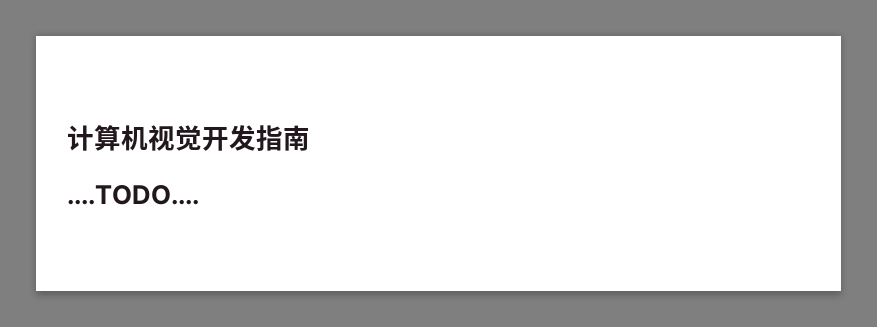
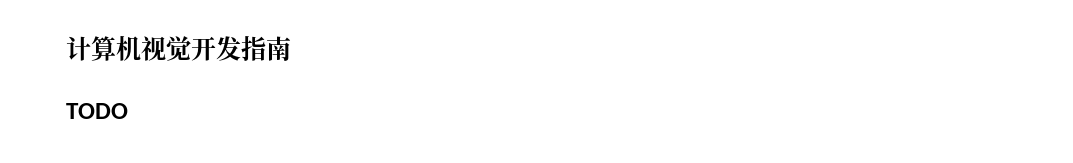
- ....TODO....
+ TODO

